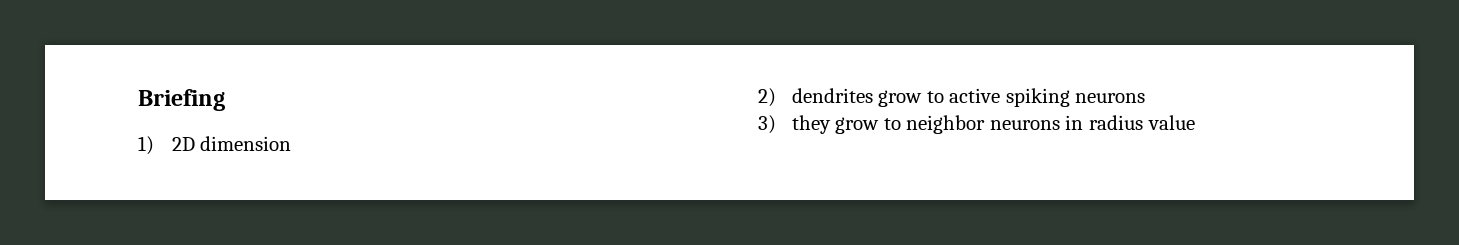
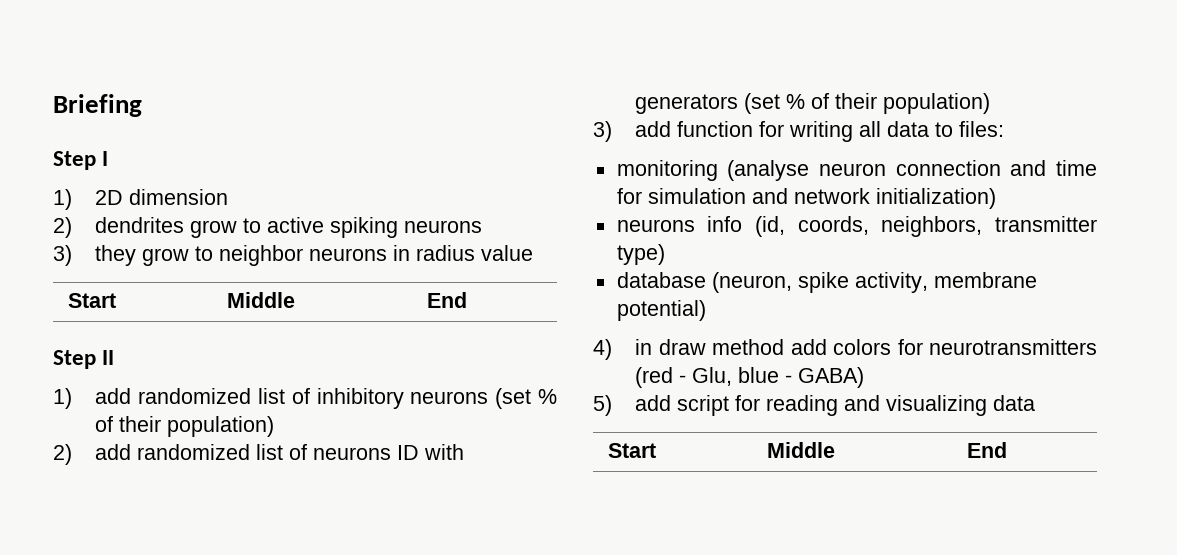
+ Step I
  3) they grow to neighbor neurons in radius value
+ Start | Middle | End
+ Step II
+ 1) add randomized list of inhibitory neurons (set % of their population)
+ 2) add randomized list of neurons ID with generators (set % of their population)
+ 3) add function for writing all data to files:
+ monitoring (analyse neuron connection and time for simulation and network initialization)
+ neurons info (id, coords, neighbors, transmitter type)
+ database (neuron, spike activity, membrane potential)
+ 4) in draw method add colors for neurotransmitters (red - Glu, blue - GABA)
+ 5) add script for reading and visualizing data
+ Start | Middle | End

